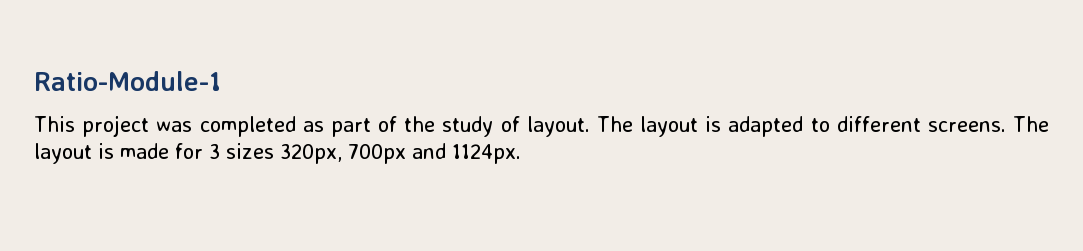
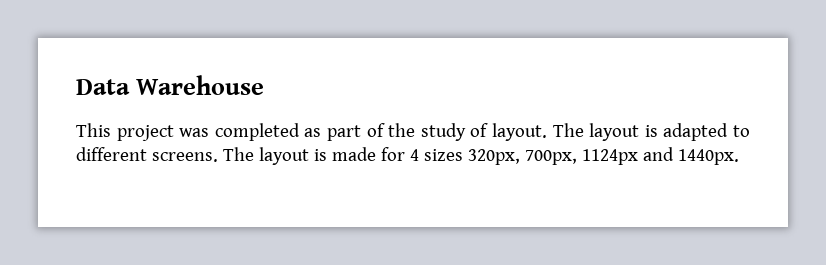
- Ratio-Module-1
+ Data Warehouse
- The layout is made for 3 sizes 320px, 700px and 1124px.
+ The layout is made for 4 sizes 320px, 700px, 1124px and 1440px.

